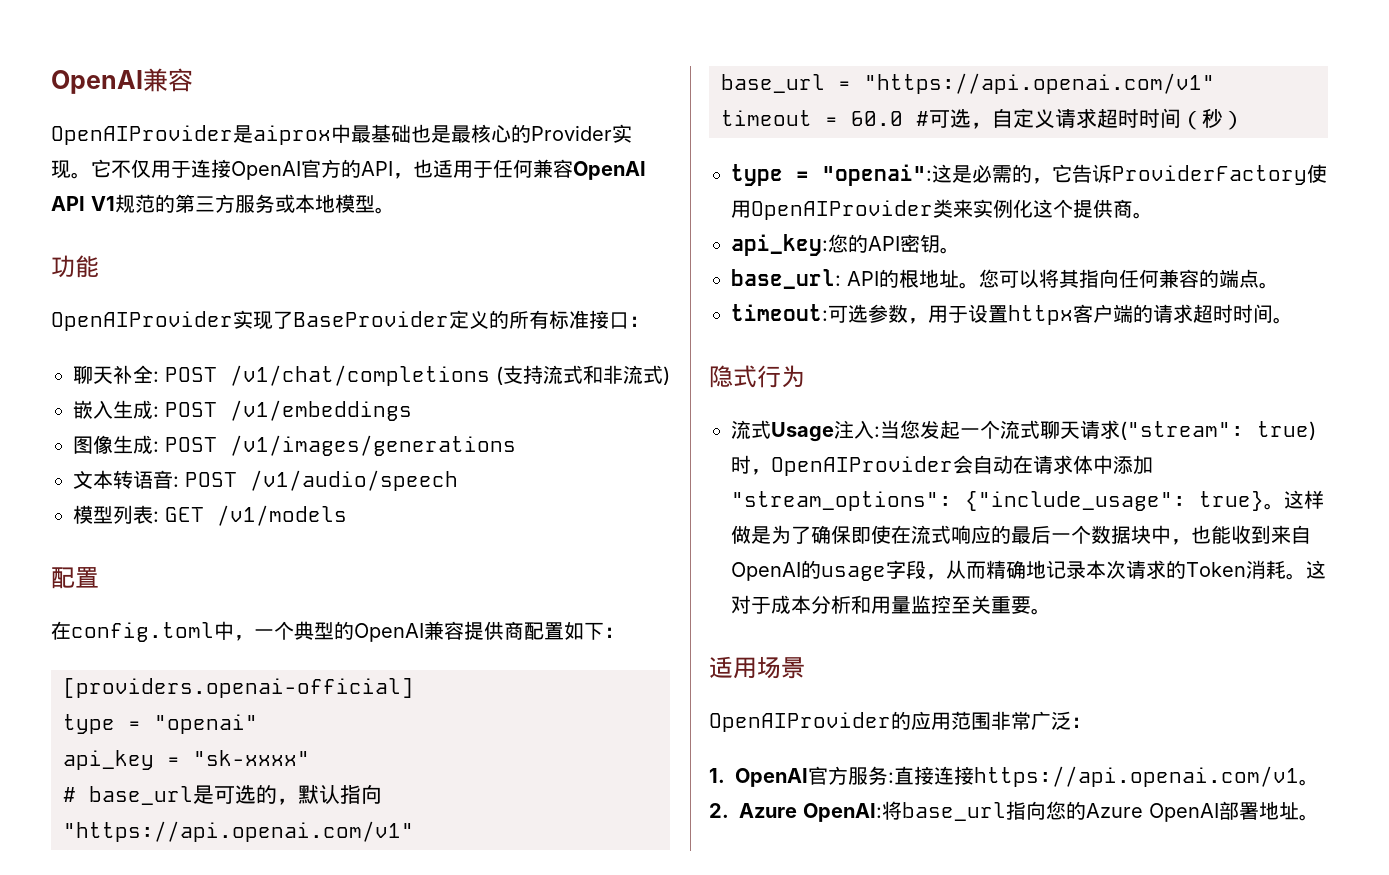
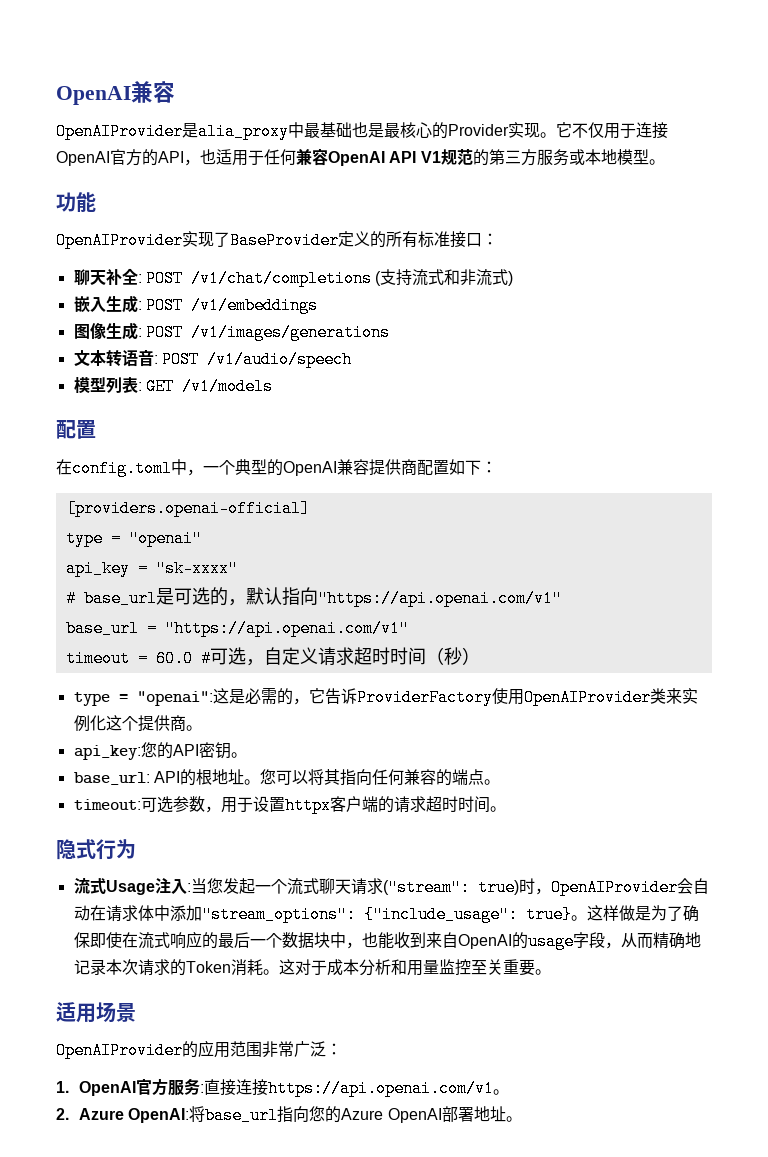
- OpenAIProvider是aiprox中最基础也是最核心的Provider实现。
+ OpenAIProvider是alia_proxy中最基础也是最核心的Provider实现。

